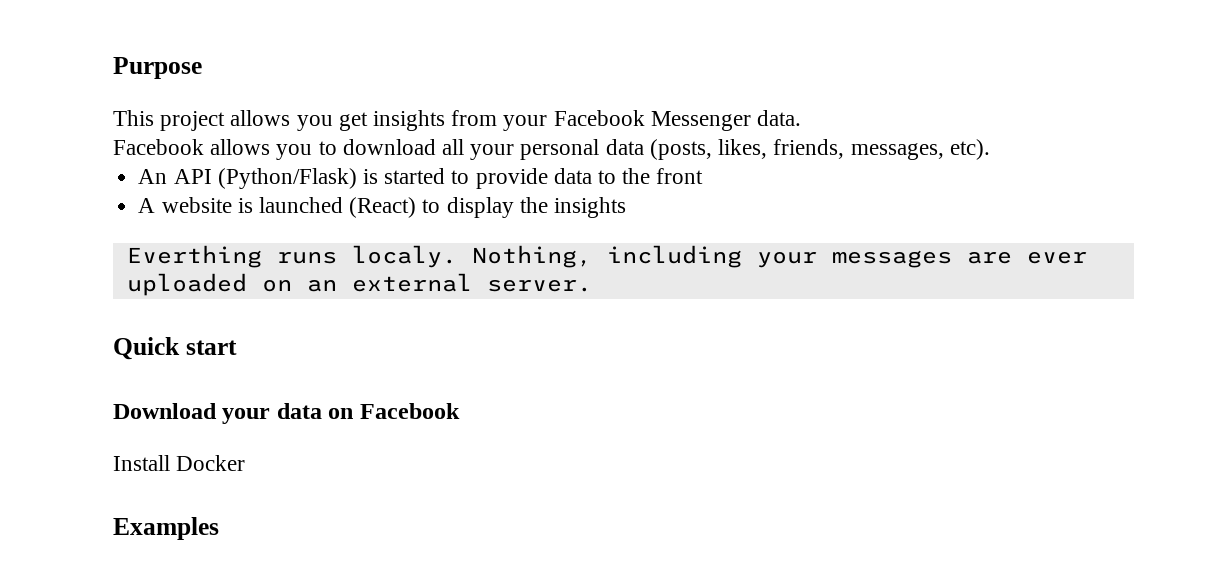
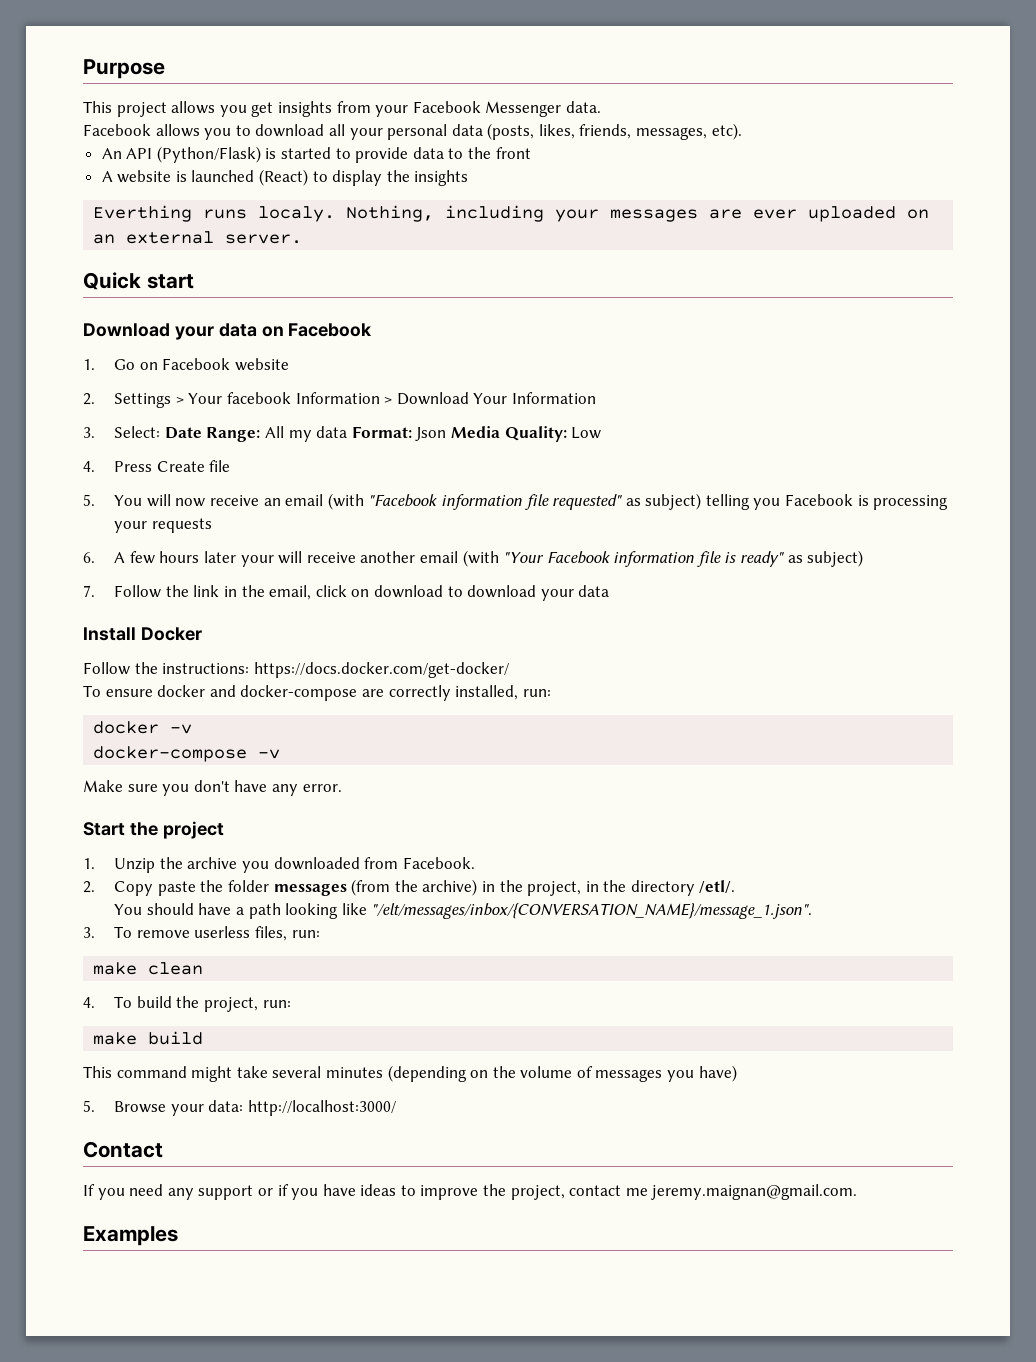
+ 1. Go on Facebook website
+ 2. Settings > Your facebook Information > Download Your Information
+ 3. Select: Date Range: All my data Format: Json Media Quality: Low
+ 4. Press Create file
+ 5. You will now receive an email (with "Facebook information file requested" as subject) telling you Facebook is processing your requests
+ 6. A few hours later your will receive another email (with "Your Facebook information file is ready" as subject)
+ 7. Follow the link in the email, click on download to download your data
  Install Docker
+ Follow the instructions: https://docs.docker.com/get-docker/
+ To ensure docker and docker-compose are correctly installed, run:
+ docker -v
+ docker-compose -v
+ Make sure you don't have any error.
+ Start the project
+ 1. Unzip the archive you downloaded from Facebook.
+ 2. Copy paste the folder messages (from the archive) in the project, in the directory /etl/.
+ You should have a path looking like "/elt/messages/inbox/{CONVERSATION_NAME}/message_1.json".
+ 3. To remove userless files, run:
+ make clean
+ 4. To build the project, run:
+ make build
+ This command might take several minutes (depending on the volume of messages you have)
+ 5. Browse your data: http://localhost:3000/
+ Contact
+ If you need any support or if you have ideas to improve the project, contact me jeremy.maignan@gmail.com.

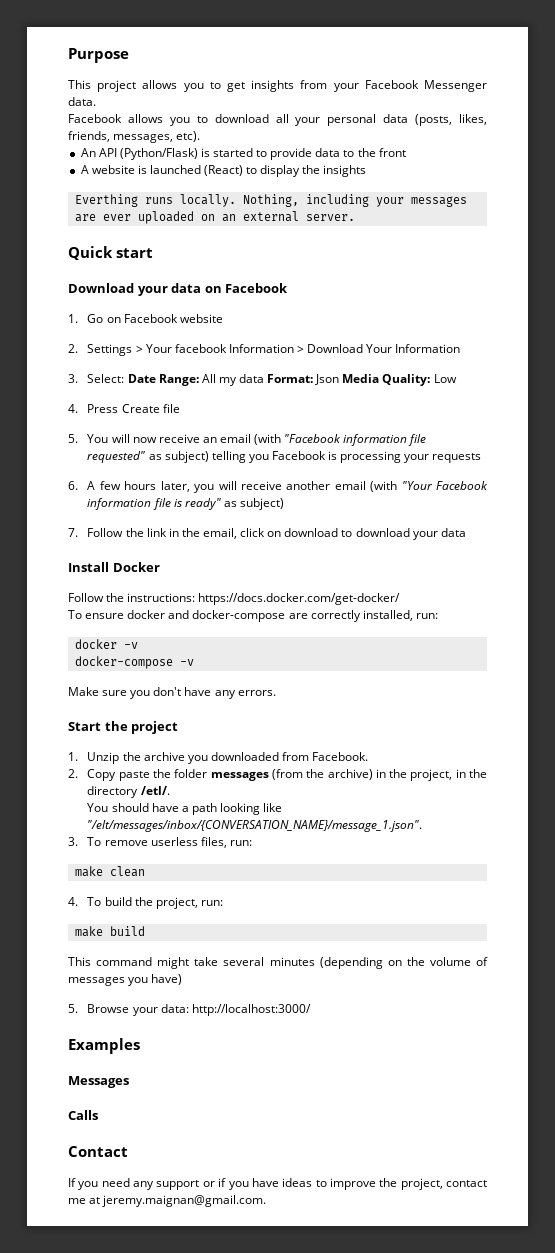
- This project allows you get insights from your Facebook Messenger data.
+ This project allows you to get insights from your Facebook Messenger data.
- Everthing runs localy.
+ Everthing runs locally.
- 6. A few hours later your will receive another email (with "Your Facebook information file is ready" as subject)
+ 6. A few hours later, you will receive another email (with "Your Facebook information file is ready" as subject)
- Make sure you don't have any error.
+ Make sure you don't have any errors.
+ Examples
+ Messages
+ Calls
- If you need any support or if you have ideas to improve the project, contact me jeremy.maignan@gmail.com.
+ If you need any support or if you have ideas to improve the project, contact me at jeremy.maignan@gmail.com.
- Examples

